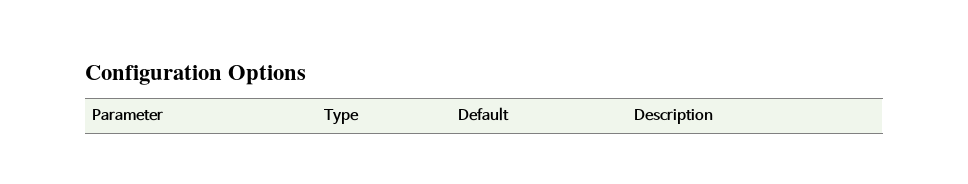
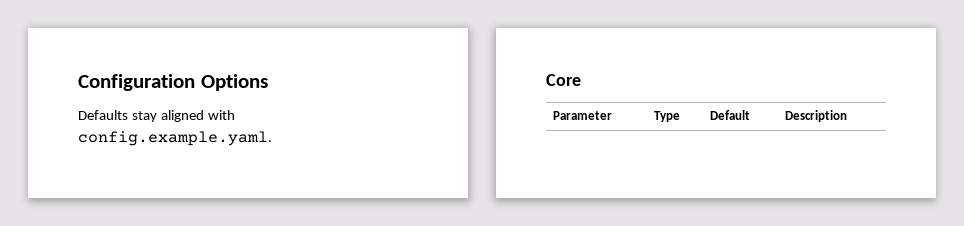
+ Defaults stay aligned with config.example.yaml.
+ Core

